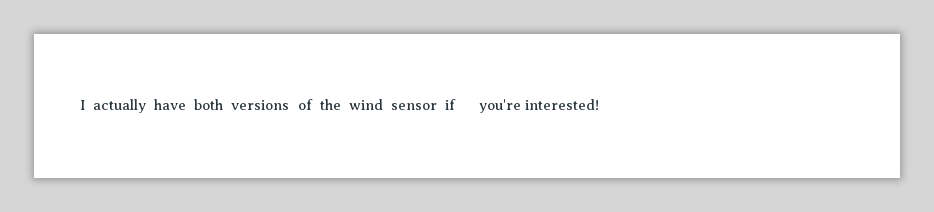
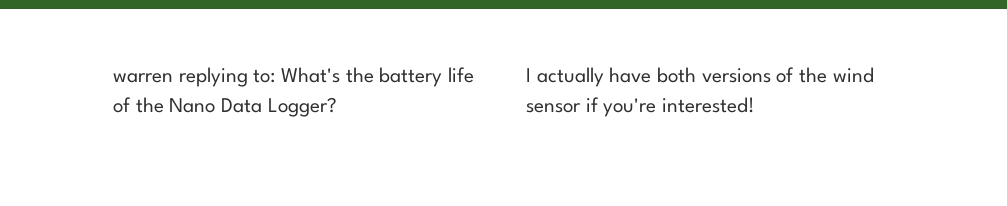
+ warren replying to: What's the battery life of the Nano Data Logger?

